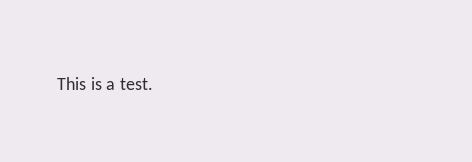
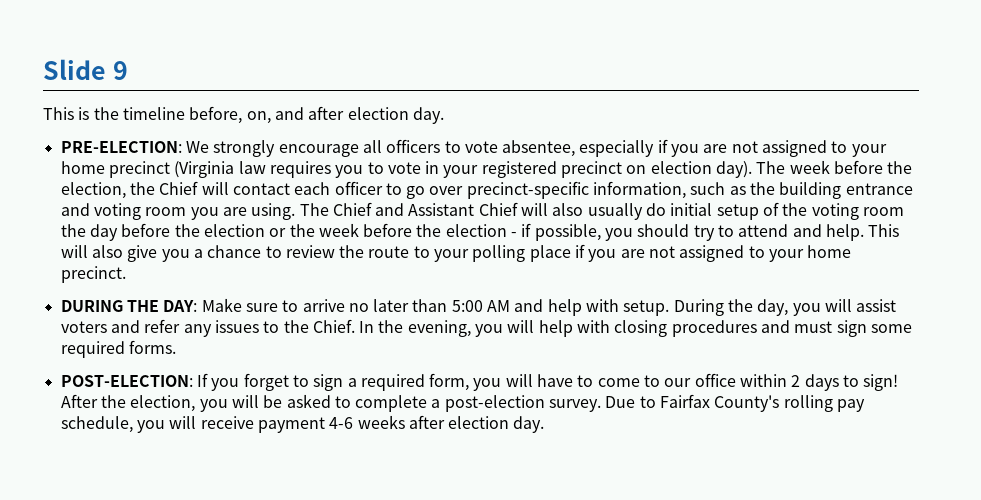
- This is a test.
+ Slide 9
+ This is the timeline before, on, and after election day.
+ PRE-ELECTION: We strongly encourage all officers to vote absentee, especially if you are not assigned to your home precinct (Virginia law requires you to vote in your registered precinct on election day). The week before the election, the Chief will contact each officer to go over precinct-specific information, such as the building entrance and voting room you are using. The Chief and Assistant Chief will also usually do initial setup of the voting room the day before the election or the week before the election - if possible, you should try to attend and help. This will also give you a chance to review the route to your polling place if you are not assigned to your home precinct.
+ DURING THE DAY: Make sure to arrive no later than 5:00 AM and help with setup. During the day, you will assist voters and refer any issues to the Chief. In the evening, you will help with closing procedures and must sign some required forms.
+ POST-ELECTION: If you forget to sign a required form, you will have to come to our office within 2 days to sign! After the election, you will be asked to complete a post-election survey. Due to Fairfax County's rolling pay schedule, you will receive payment 4-6 weeks after election day.

